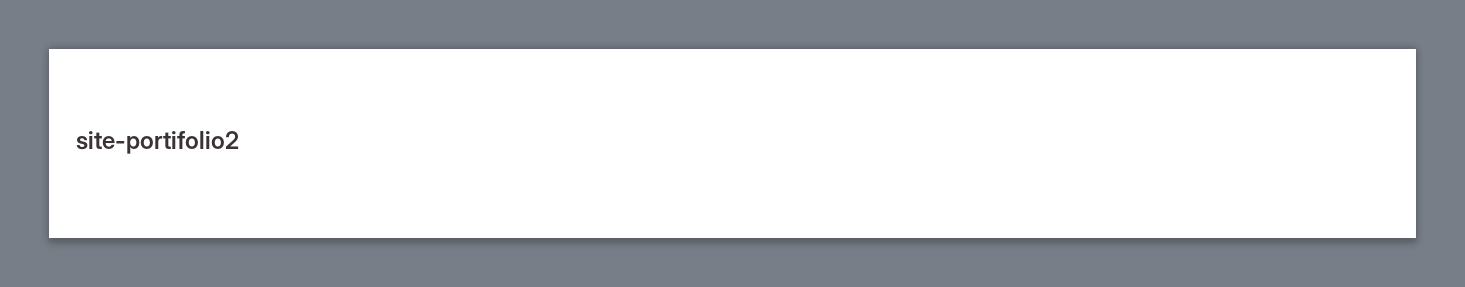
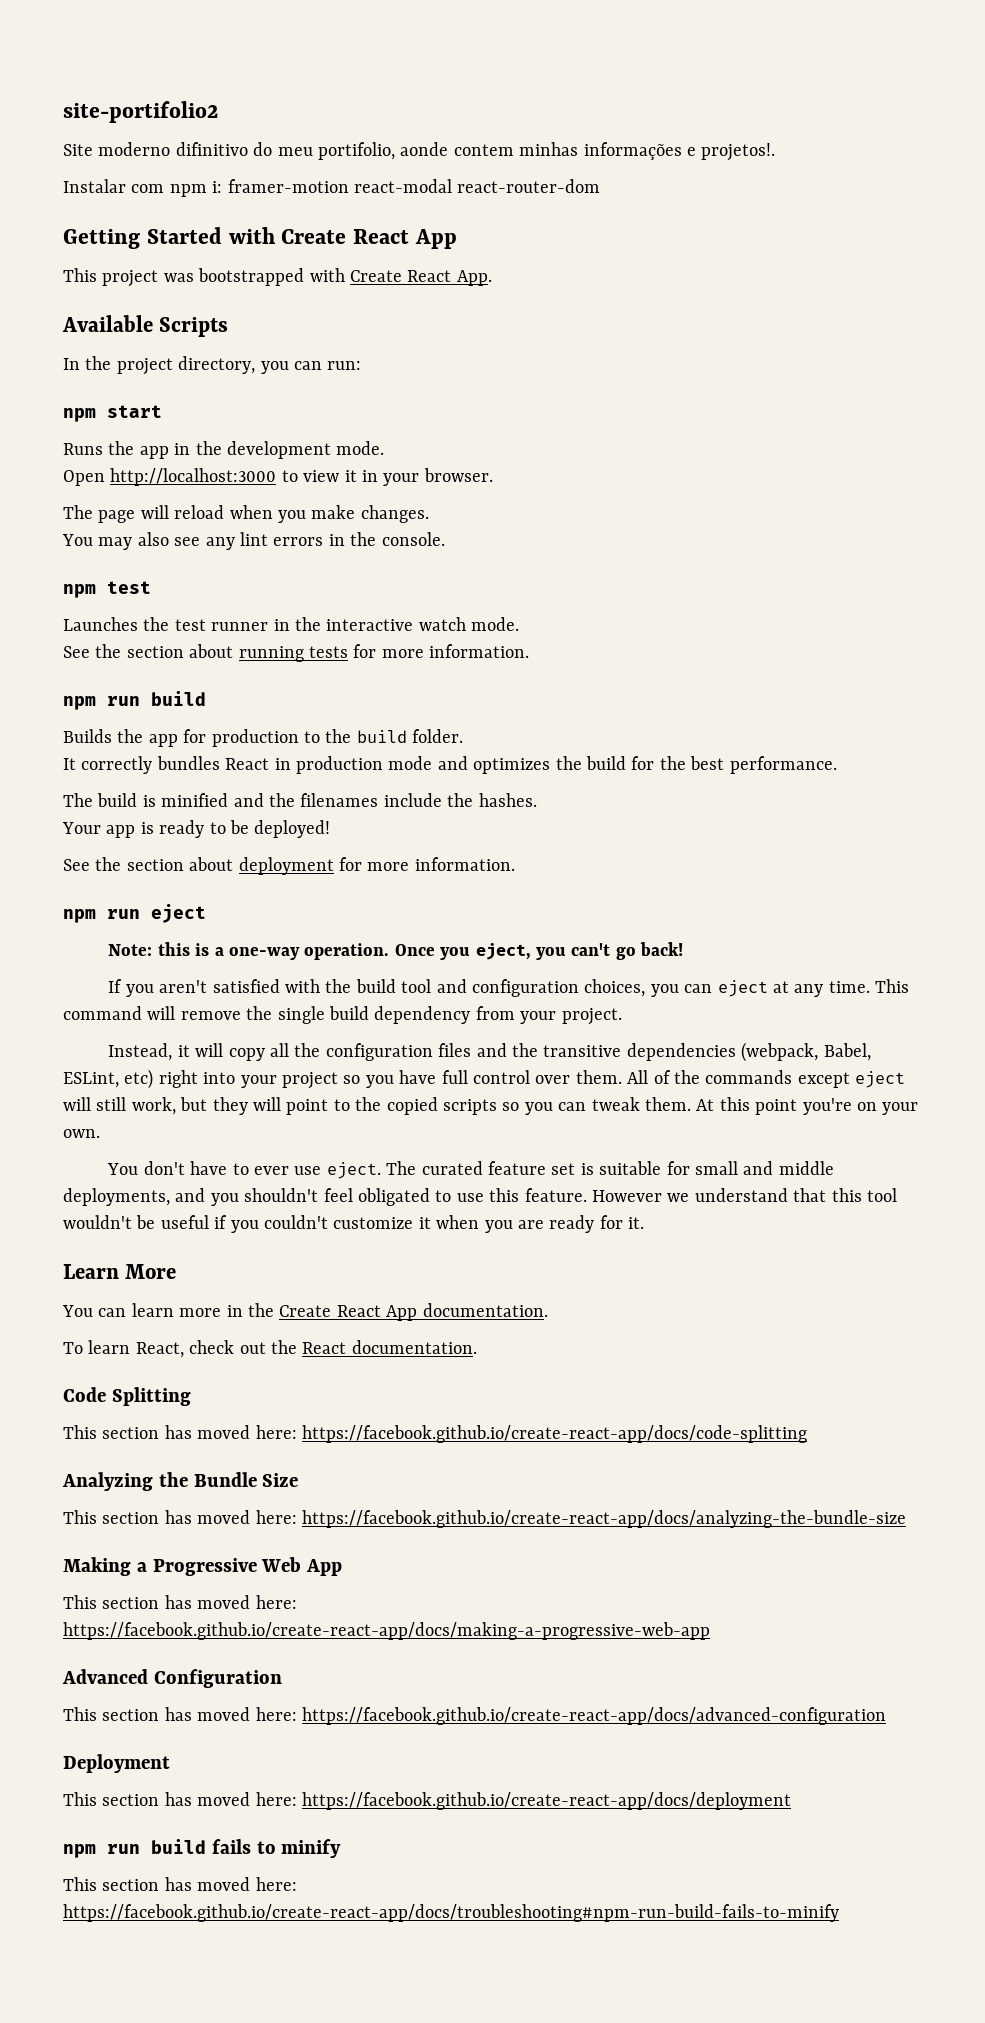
+ Site moderno difinitivo do meu portifolio, aonde contem minhas informações e projetos!.
+ Instalar com npm i: framer-motion react-modal react-router-dom
+ Getting Started with Create React App
+ This project was bootstrapped with Create React App.
+ Available Scripts
+ In the project directory, you can run:
+ npm start
+ Runs the app in the development mode.
+ Open http://localhost:3000 to view it in your browser.
+ The page will reload when you make changes.
+ You may also see any lint errors in the console.
+ npm test
+ Launches the test runner in the interactive watch mode.
+ See the section about running tests for more information.
+ npm run build
+ Builds the app for production to the build folder.
+ It correctly bundles React in production mode and optimizes the build for the best performance.
+ The build is minified and the filenames include the hashes.
+ Your app is ready to be deployed!
+ See the section about deployment for more information.
+ npm run eject
+ Note: this is a one-way operation. Once you eject, you can't go back!
+ If you aren't satisfied with the build tool and configuration choices, you can eject at any time. This command will remove the single build dependency from your project.
+ Instead, it will copy all the configuration files and the transitive dependencies (webpack, Babel, ESLint, etc) right into your project so you have full control over them. All of the commands except eject will still work, but they will point to the copied scripts so you can tweak them. At this point you're on your own.
+ You don't have to ever use eject. The curated feature set is suitable for small and middle deployments, and you shouldn't feel obligated to use this feature. However we understand that this tool wouldn't be useful if you couldn't customize it when you are ready for it.
+ Learn More
+ You can learn more in the Create React App documentation.
+ To learn React, check out the React documentation.
+ Code Splitting
+ This section has moved here: https://facebook.github.io/create-react-app/docs/code-splitting
+ Analyzing the Bundle Size
+ This section has moved here: https://facebook.github.io/create-react-app/docs/analyzing-the-bundle-size
+ Making a Progressive Web App
+ This section has moved here: https://facebook.github.io/create-react-app/docs/making-a-progressive-web-app
+ Advanced Configuration
+ This section has moved here: https://facebook.github.io/create-react-app/docs/advanced-configuration
+ Deployment
+ This section has moved here: https://facebook.github.io/create-react-app/docs/deployment
+ npm run build fails to minify
+ This section has moved here: https://facebook.github.io/create-react-app/docs/troubleshooting#npm-run-build-fails-to-minify

